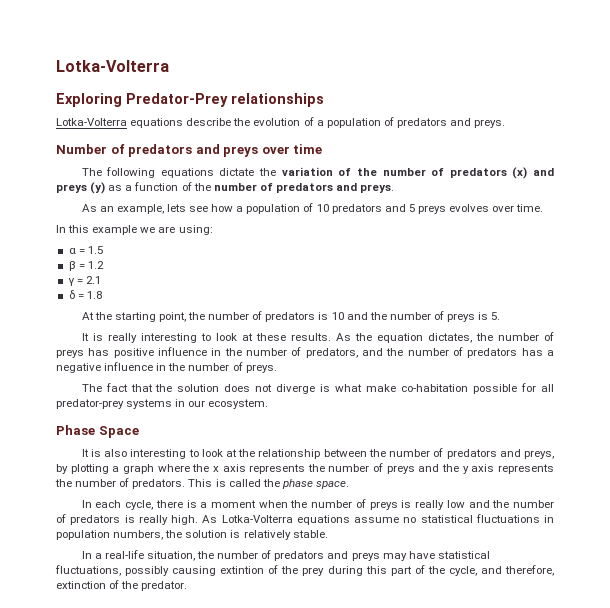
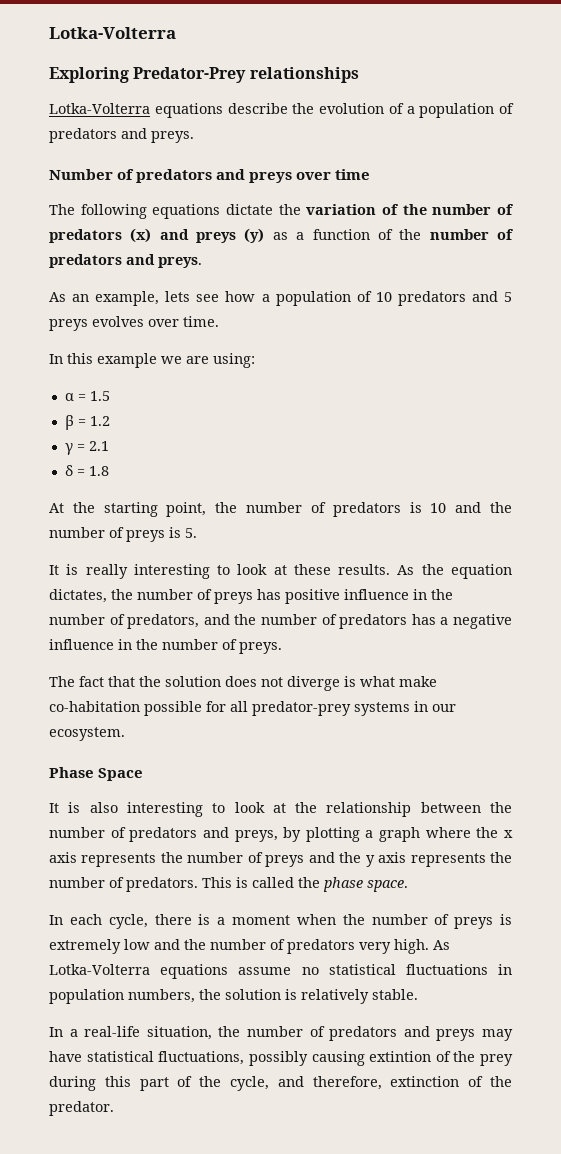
- In each cycle, there is a moment when the number of preys is really low and the number of predators is really high.
+ In each cycle, there is a moment when the number of preys is extremely low and the number of predators very high.

